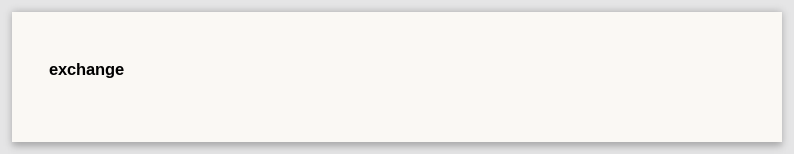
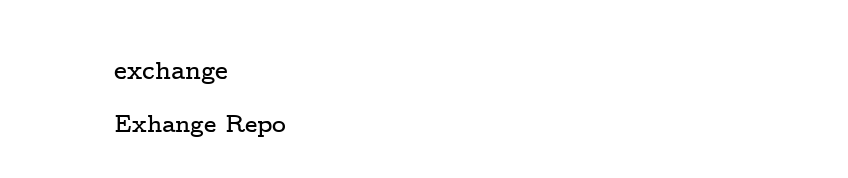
+ Exhange Repo

